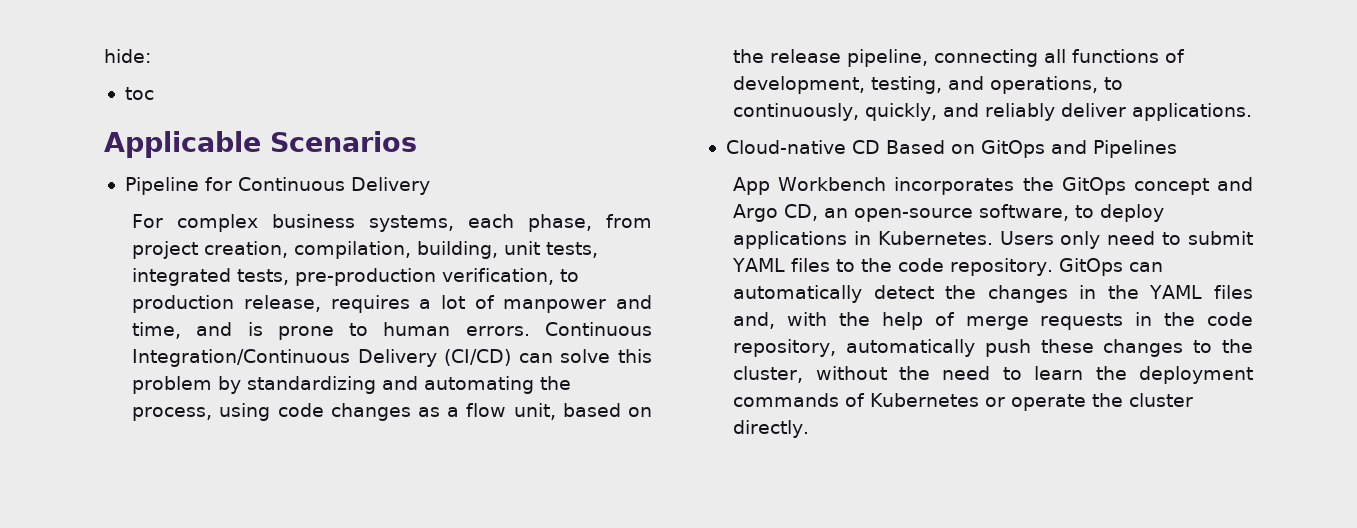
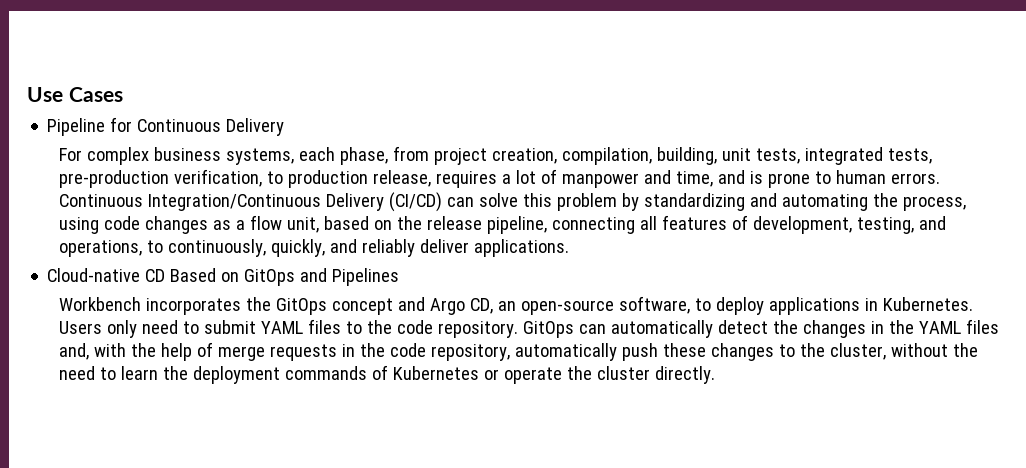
- hide:
- toc
- Applicable Scenarios
+ Use Cases
- Continuous Integration/Continuous Delivery (CI/CD) can solve this problem by standardizing and automating the process, using code changes as a flow unit, based on the release pipeline, connecting all functions of development, testing, and operations, to continuously, quickly, and reliably deliver applications.
+ Continuous Integration/Continuous Delivery (CI/CD) can solve this problem by standardizing and automating the process, using code changes as a flow unit, based on the release pipeline, connecting all features of development, testing, and operations, to continuously, quickly, and reliably deliver applications.
- App Workbench incorporates the GitOps concept and Argo CD, an open-source software, to deploy applications in Kubernetes.
+ Workbench incorporates the GitOps concept and Argo CD, an open-source software, to deploy applications in Kubernetes.

